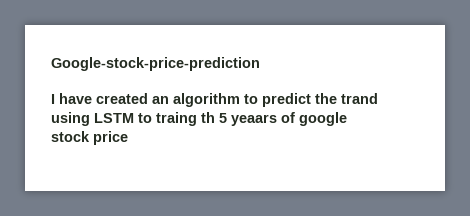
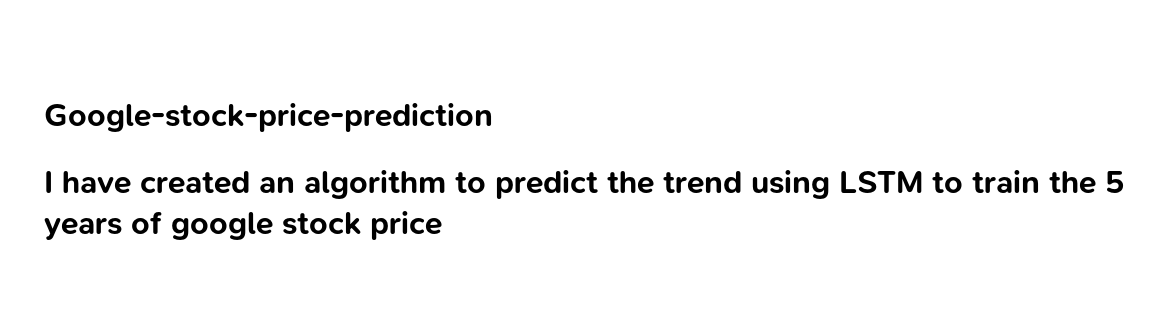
- I have created an algorithm to predict the trand using LSTM to traing th 5 yeaars of google stock price
+ I have created an algorithm to predict the trend using LSTM to train the 5 years of google stock price

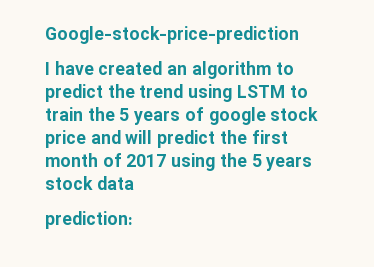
- I have created an algorithm to predict the trend using LSTM to train the 5 years of google stock price
+ I have created an algorithm to predict the trend using LSTM to train the 5 years of google stock price and will predict the first month of 2017 using the 5 years stock data
+ prediction:

